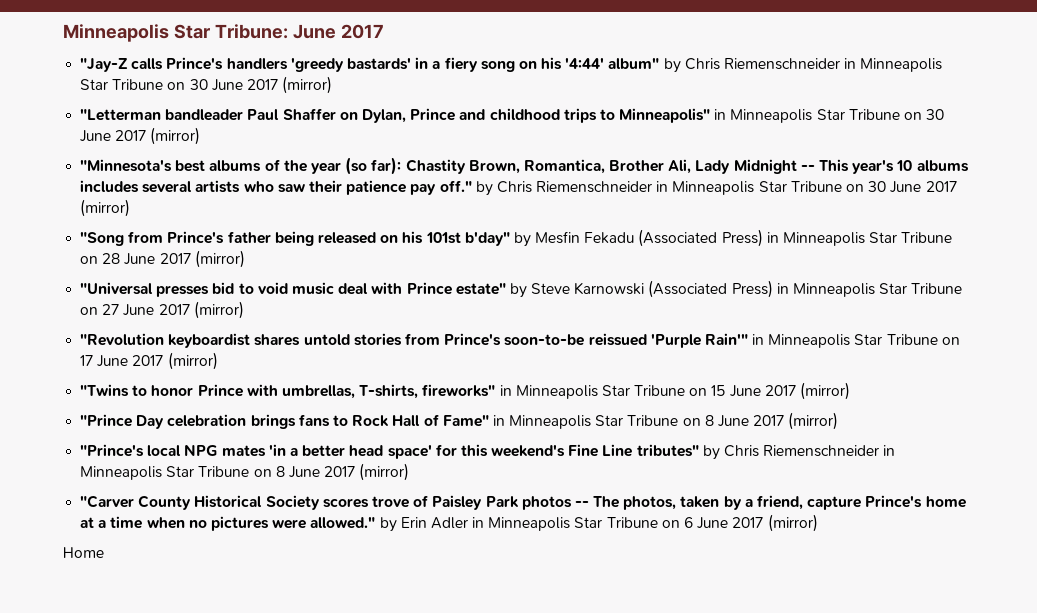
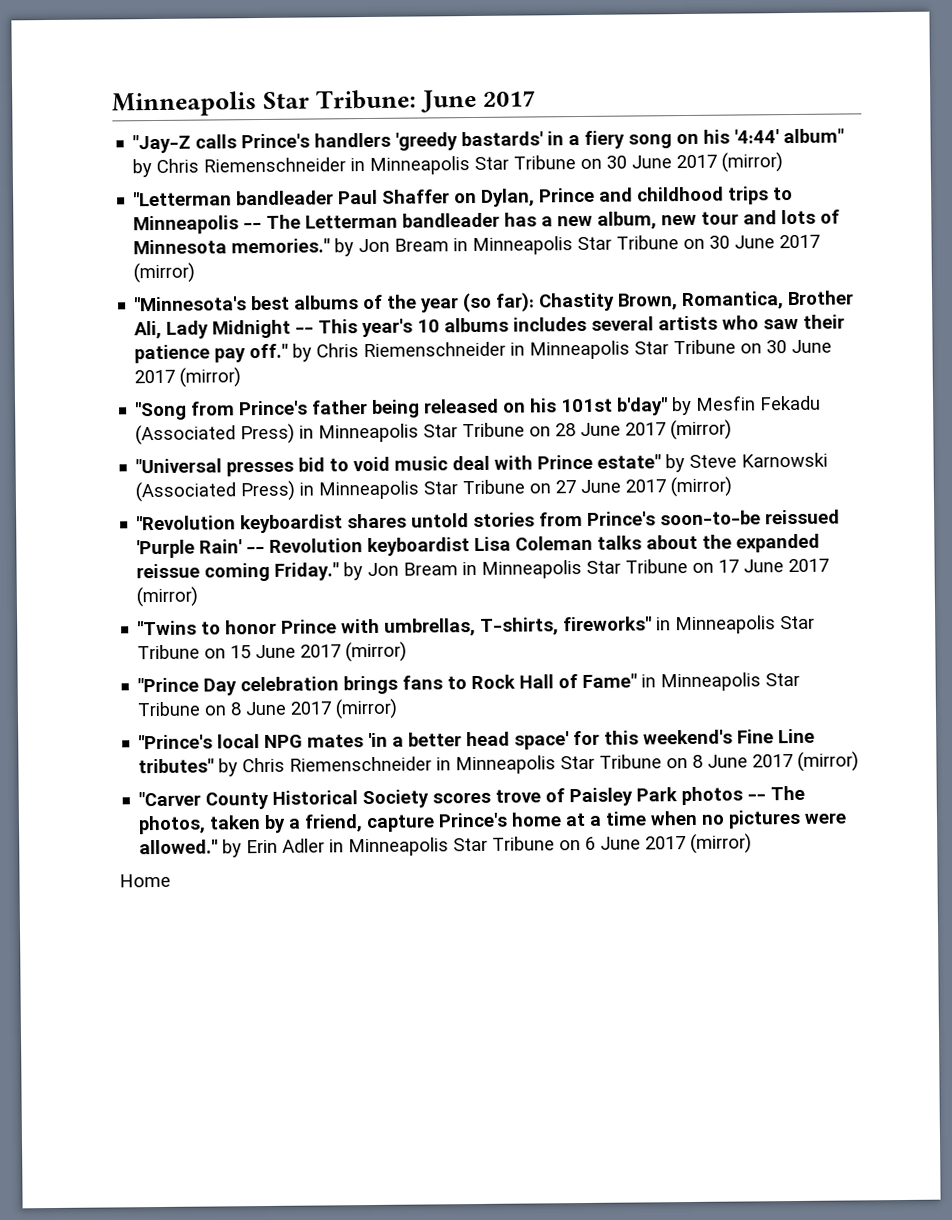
- "Letterman bandleader Paul Shaffer on Dylan, Prince and childhood trips to Minneapolis" in Minneapolis Star Tribune on 30 June 2017 (mirror)
+ "Letterman bandleader Paul Shaffer on Dylan, Prince and childhood trips to Minneapolis -- The Letterman bandleader has a new album, new tour and lots of Minnesota memories." by Jon Bream in Minneapolis Star Tribune on 30 June 2017 (mirror)
- "Revolution keyboardist shares untold stories from Prince's soon-to-be reissued 'Purple Rain'" in Minneapolis Star Tribune on 17 June 2017 (mirror)
+ "Revolution keyboardist shares untold stories from Prince's soon-to-be reissued 'Purple Rain' -- Revolution keyboardist Lisa Coleman talks about the expanded reissue coming Friday." by Jon Bream in Minneapolis Star Tribune on 17 June 2017 (mirror)

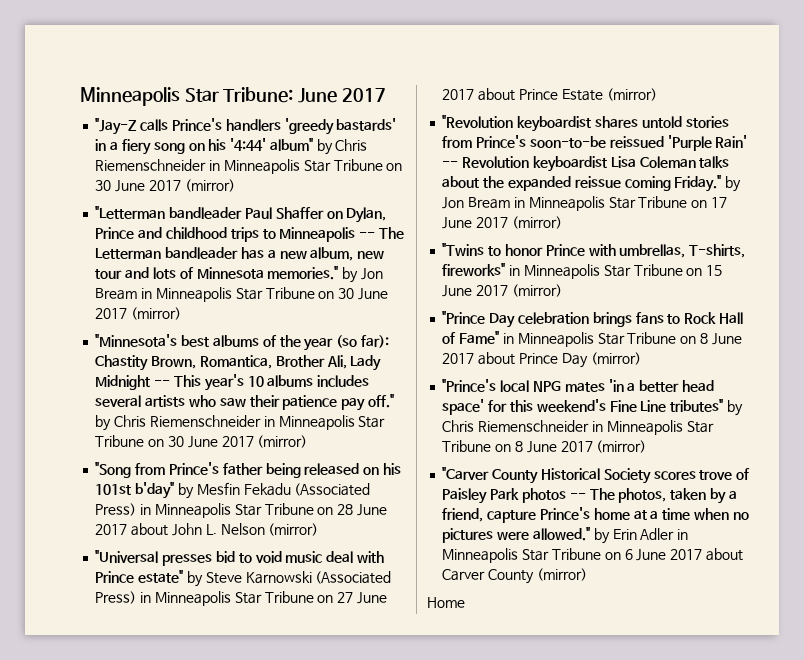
- "Song from Prince's father being released on his 101st b'day" by Mesfin Fekadu (Associated Press) in Minneapolis Star Tribune on 28 June 2017 (mirror)
+ "Song from Prince's father being released on his 101st b'day" by Mesfin Fekadu (Associated Press) in Minneapolis Star Tribune on 28 June 2017 about John L. Nelson (mirror)
- "Universal presses bid to void music deal with Prince estate" by Steve Karnowski (Associated Press) in Minneapolis Star Tribune on 27 June 2017 (mirror)
+ "Universal presses bid to void music deal with Prince estate" by Steve Karnowski (Associated Press) in Minneapolis Star Tribune on 27 June 2017 about Prince Estate (mirror)
- "Prince Day celebration brings fans to Rock Hall of Fame" in Minneapolis Star Tribune on 8 June 2017 (mirror)
+ "Prince Day celebration brings fans to Rock Hall of Fame" in Minneapolis Star Tribune on 8 June 2017 about Prince Day (mirror)
- "Carver County Historical Society scores trove of Paisley Park photos -- The photos, taken by a friend, capture Prince's home at a time when no pictures were allowed." by Erin Adler in Minneapolis Star Tribune on 6 June 2017 (mirror)
+ "Carver County Historical Society scores trove of Paisley Park photos -- The photos, taken by a friend, capture Prince's home at a time when no pictures were allowed." by Erin Adler in Minneapolis Star Tribune on 6 June 2017 about Carver County (mirror)

